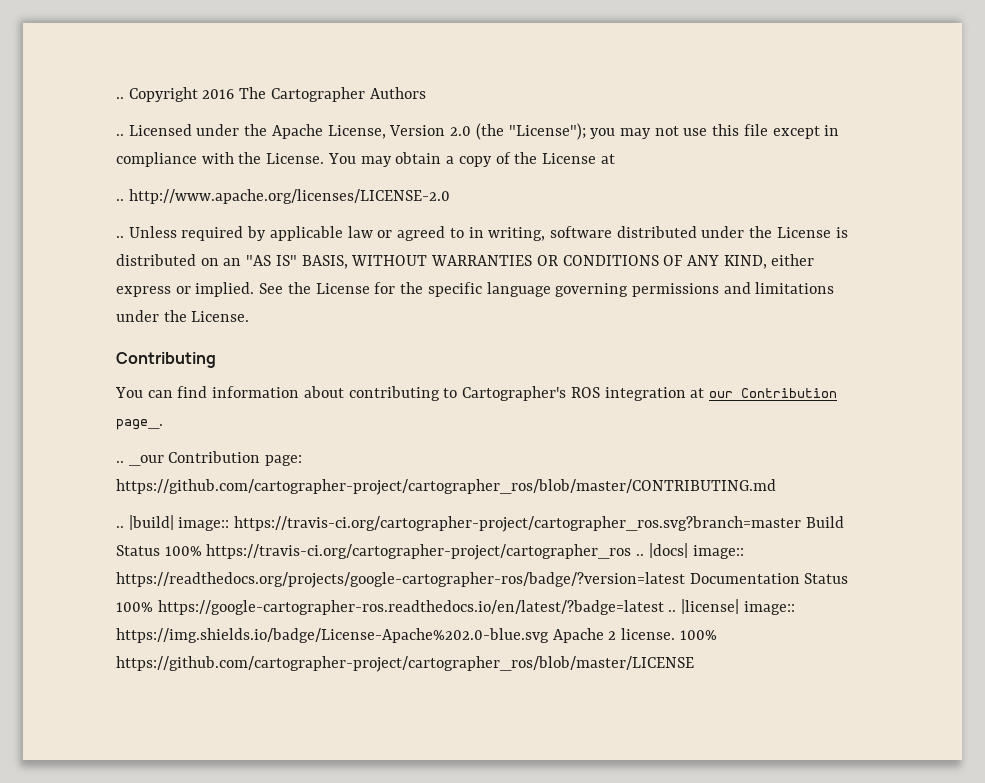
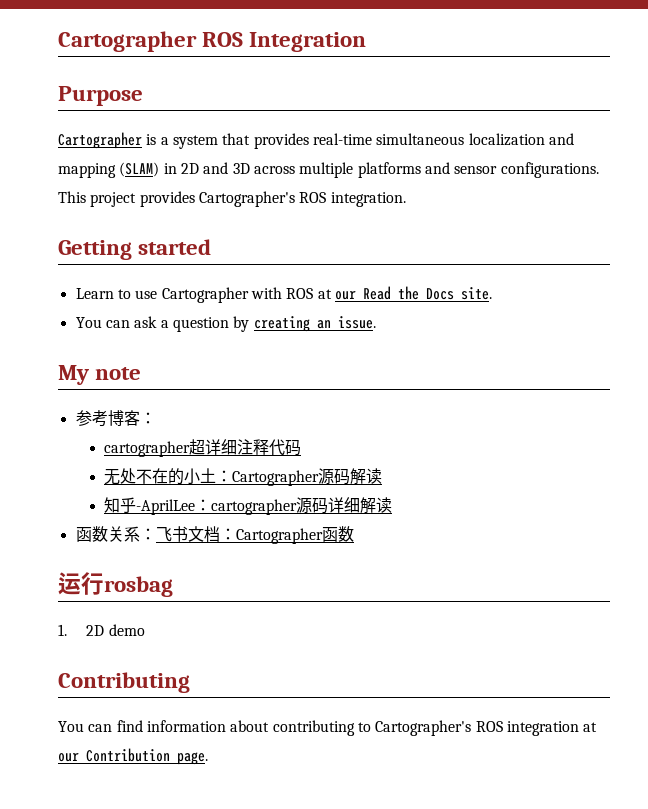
- .. Copyright 2016 The Cartographer Authors
- .. Licensed under the Apache License, Version 2.0 (the "License"); you may not use this file except in compliance with the License. You may obtain a copy of the License at
- .. http://www.apache.org/licenses/LICENSE-2.0
- .. Unless required by applicable law or agreed to in writing, software distributed under the License is distributed on an "AS IS" BASIS, WITHOUT WARRANTIES OR CONDITIONS OF ANY KIND, either express or implied. See the License for the specific language governing permissions and limitations under the License.
+ Cartographer ROS Integration
+ Purpose
+ Cartographer is a system that provides real-time simultaneous localization and mapping (SLAM) in 2D and 3D across multiple platforms and sensor configurations. This project provides Cartographer's ROS integration.
+ Getting started
+ Learn to use Cartographer with ROS at our Read the Docs site.
+ You can ask a question by creating an issue.
+ My note
+ 参考博客：
+ cartographer超详细注释代码
+ 无处不在的小土：Cartographer源码解读
+ 知乎-AprilLee：cartographer源码详细解读
+ 函数关系：飞书文档：Cartographer函数
+ 运行rosbag
+ 1. 2D demo
- You can find information about contributing to Cartographer's ROS integration at our Contribution page_.
- .. _our Contribution page: https://github.com/cartographer-project/cartographer_ros/blob/master/CONTRIBUTING.md
- .. |build| image:: https://travis-ci.org/cartographer-project/cartographer_ros.svg?branch=master Build Status 100% https://travis-ci.org/cartographer-project/cartographer_ros .. |docs| image:: https://readthedocs.org/projects/google-cartographer-ros/badge/?version=latest Documentation Status 100% https://google-cartographer-ros.readthedocs.io/en/latest/?badge=latest .. |license| image:: https://img.shields.io/badge/License-Apache%202.0-blue.svg Apache 2 license. 100% https://github.com/cartographer-project/cartographer_ros/blob/master/LICENSE
+ You can find information about contributing to Cartographer's ROS integration at our Contribution page.

